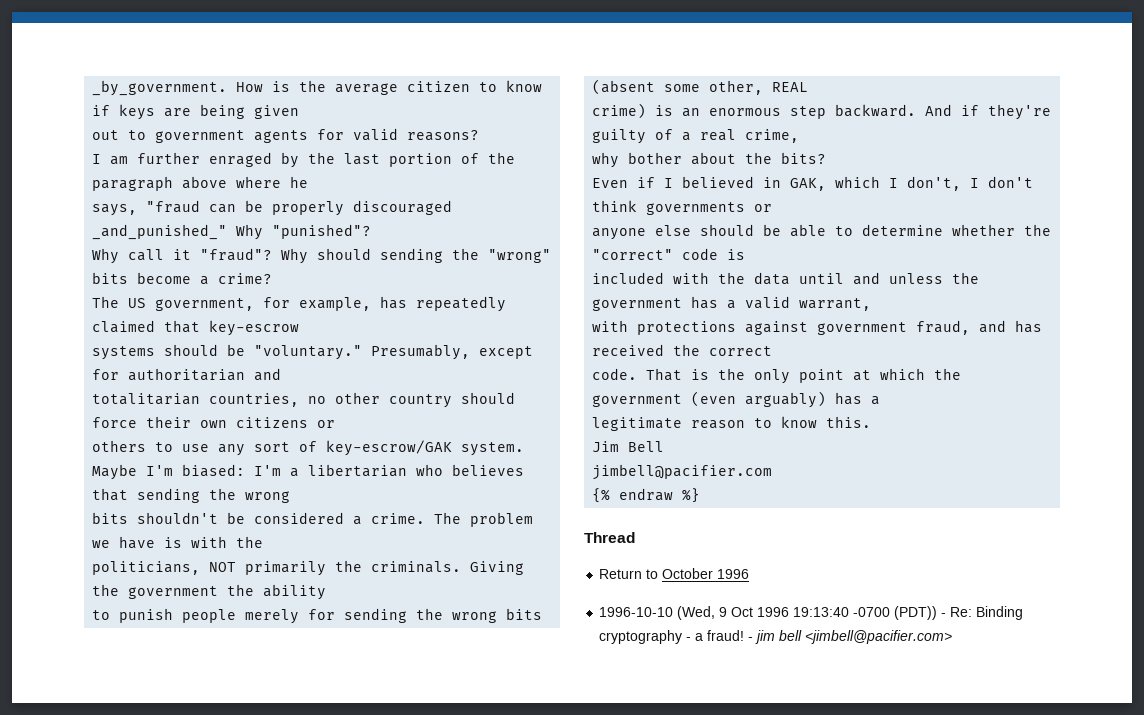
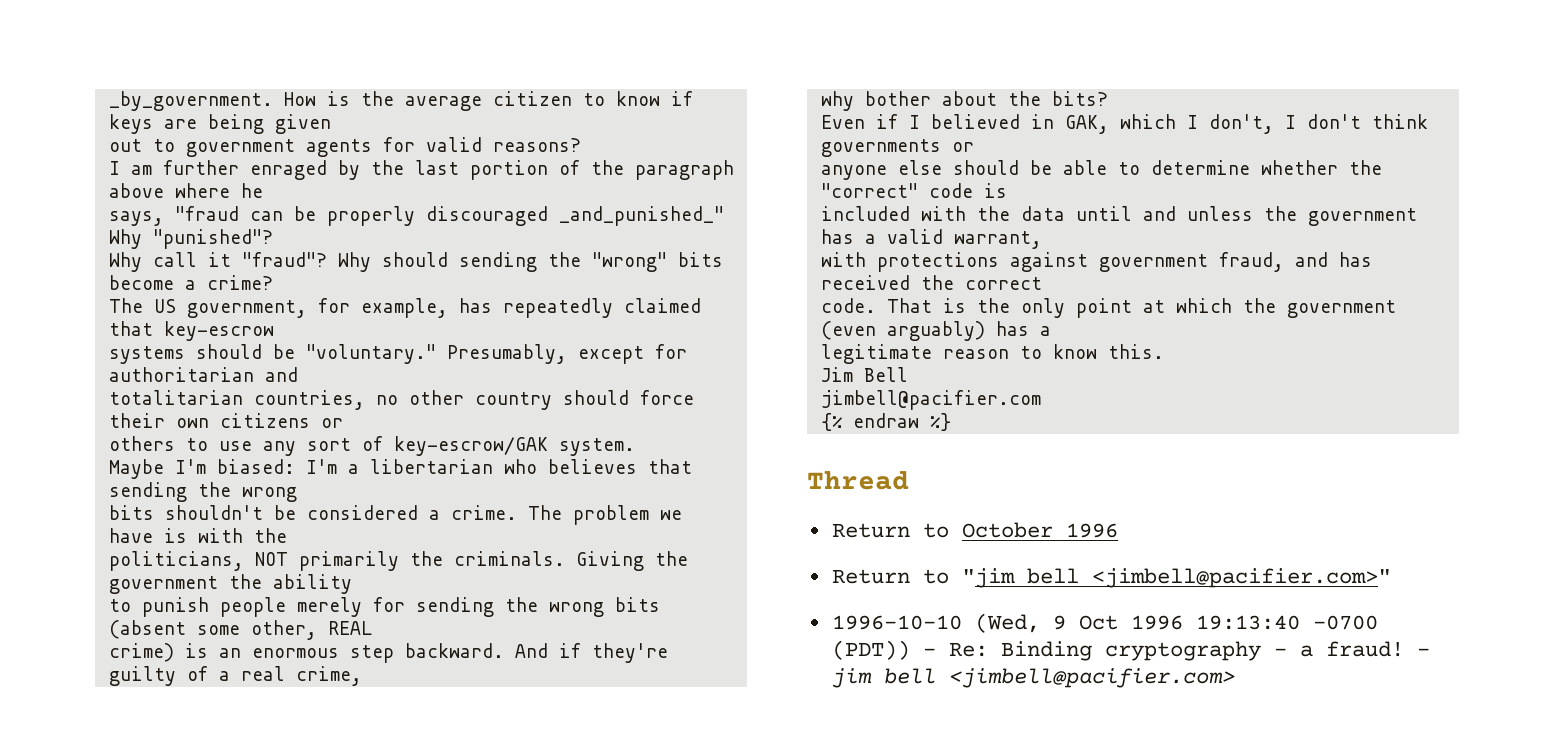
+ Return to "jim bell <jimbell@pacifier.com>"

